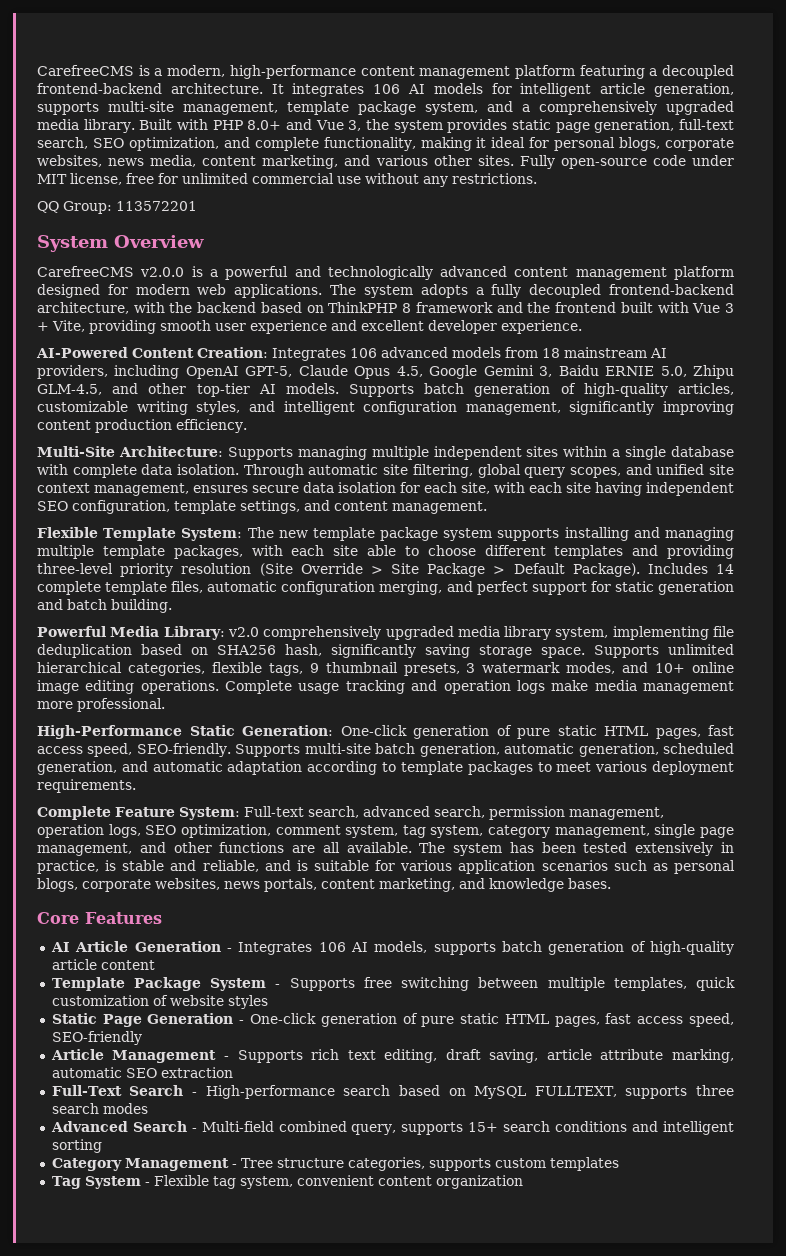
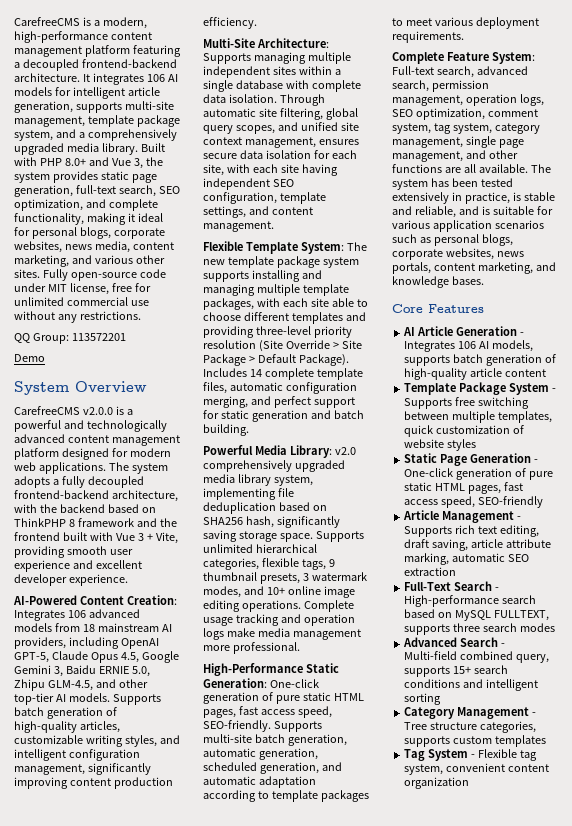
+ Demo

